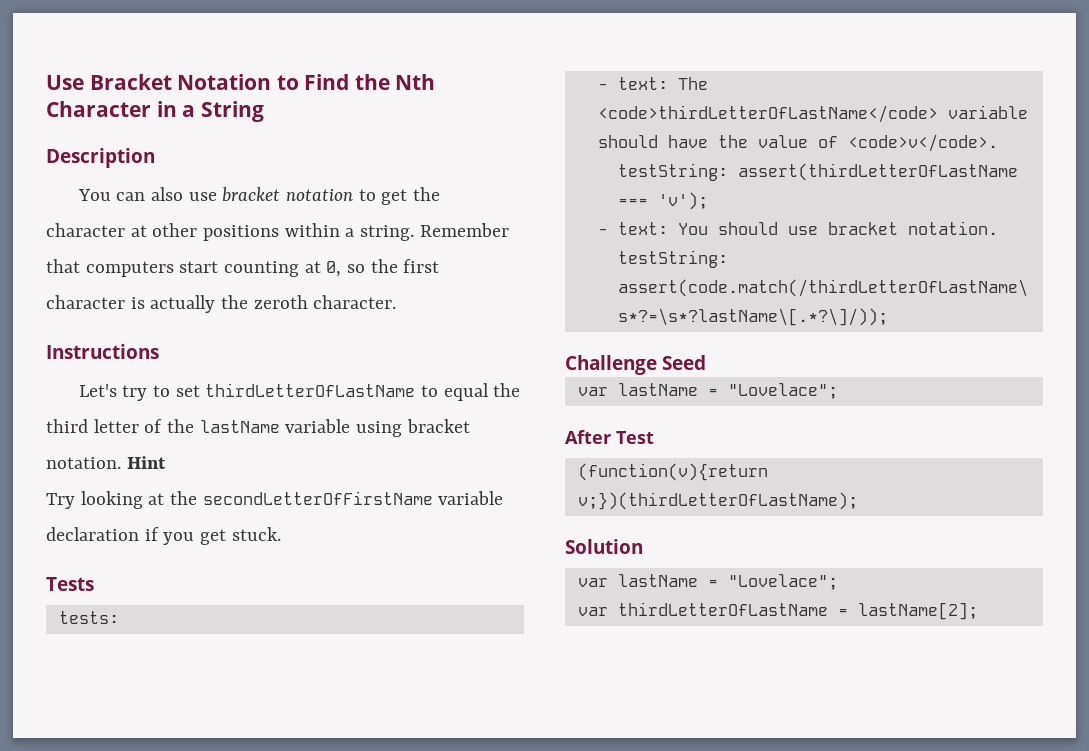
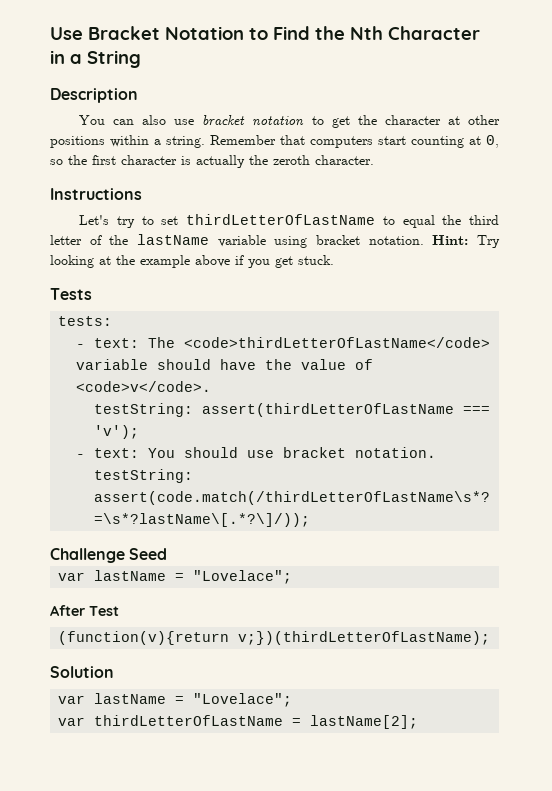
- Hint
- Try looking at the secondLetterOfFirstName variable declaration if you get stuck.
+ Hint: Try looking at the example above if you get stuck.

